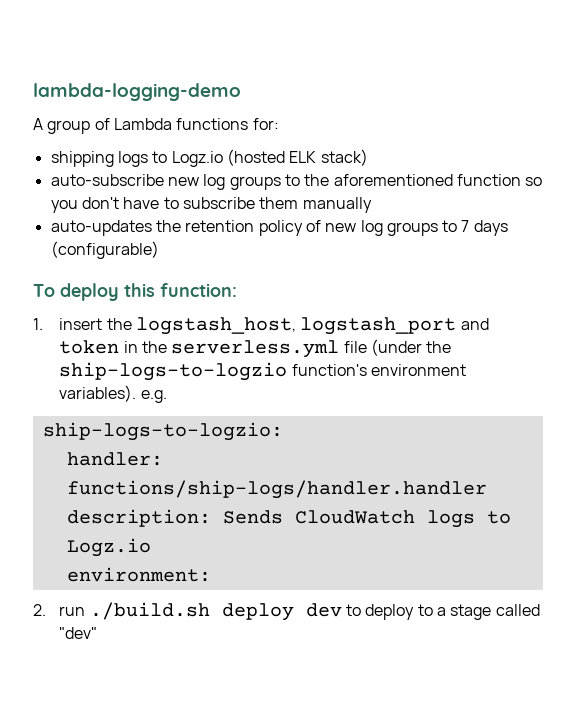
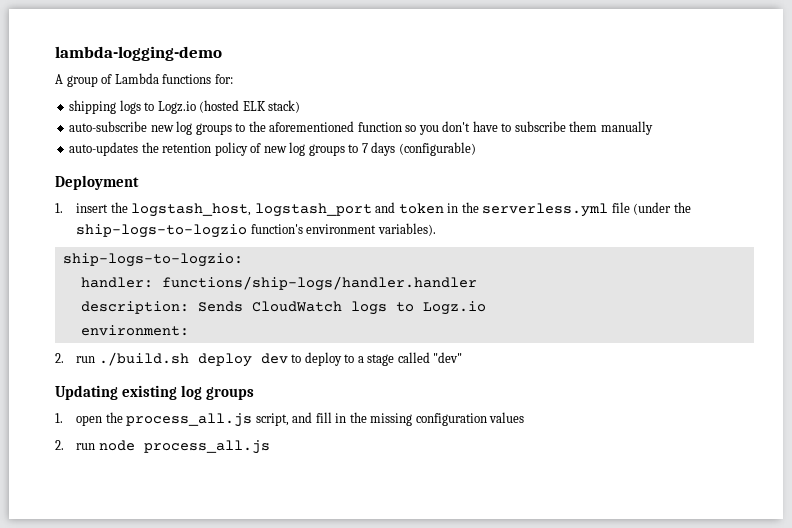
- To deploy this function:
+ Deployment
- 1. insert the logstash_host, logstash_port and token in the serverless.yml file (under the ship-logs-to-logzio function's environment variables). e.g.
+ 1. insert the logstash_host, logstash_port and token in the serverless.yml file (under the ship-logs-to-logzio function's environment variables).
+ Updating existing log groups
+ 1. open the process_all.js script, and fill in the missing configuration values
+ 2. run node process_all.js

